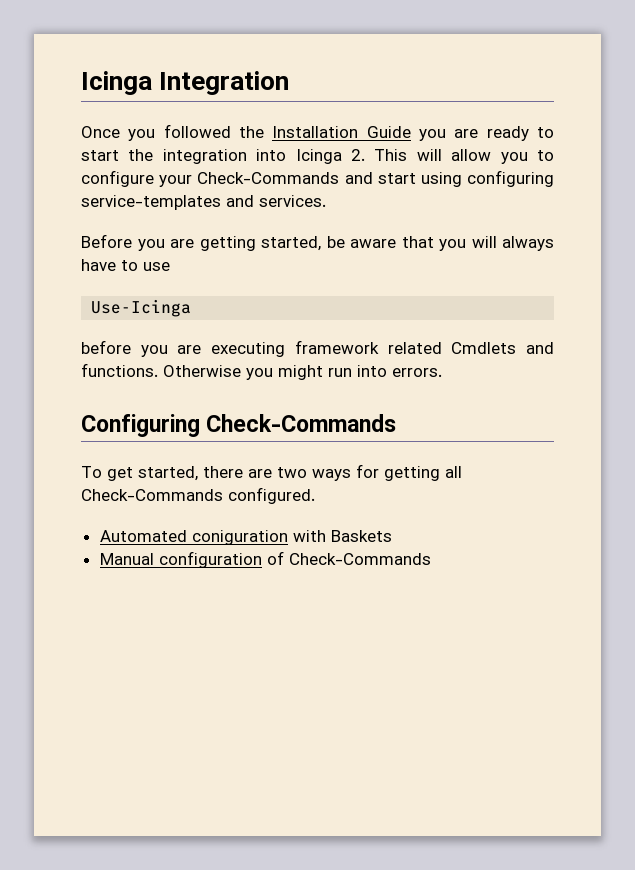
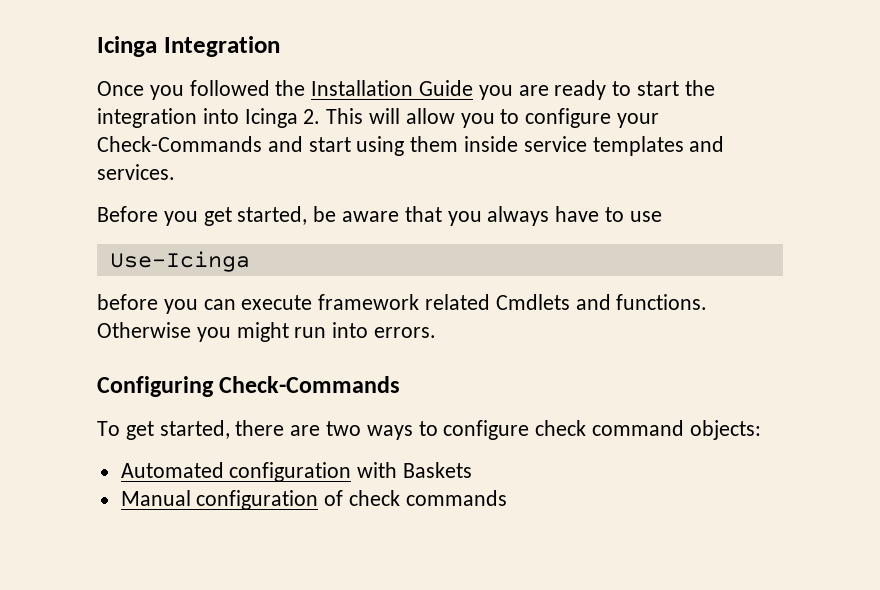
- Once you followed the Installation Guide you are ready to start the integration into Icinga 2. This will allow you to configure your Check-Commands and start using configuring service-templates and services.
+ Once you followed the Installation Guide you are ready to start the integration into Icinga 2. This will allow you to configure your Check-Commands and start using them inside service templates and services.
- Before you are getting started, be aware that you will always have to use
+ Before you get started, be aware that you always have to use
- before you are executing framework related Cmdlets and functions.
+ before you can execute framework related Cmdlets and functions.
- To get started, there are two ways for getting all Check-Commands configured.
+ To get started, there are two ways to configure check command objects:
- Automated coniguration with Baskets
+ Automated configuration with Baskets
- Manual configuration of Check-Commands
+ Manual configuration of check commands

